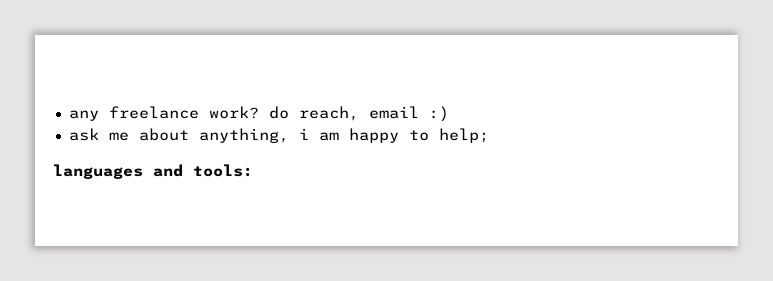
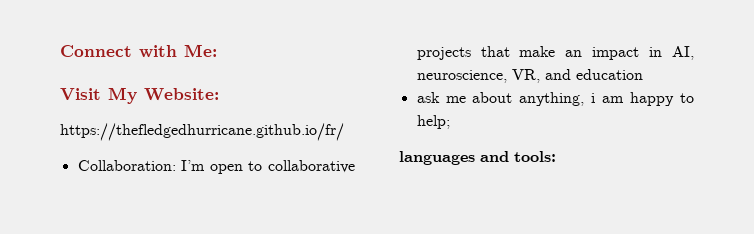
- any freelance work? do reach, email :)
+ Connect with Me:
+ Visit My Website:
+ https://thefledgedhurricane.github.io/fr/
+ Collaboration: I’m open to collaborative projects that make an impact in AI, neuroscience, VR, and education

